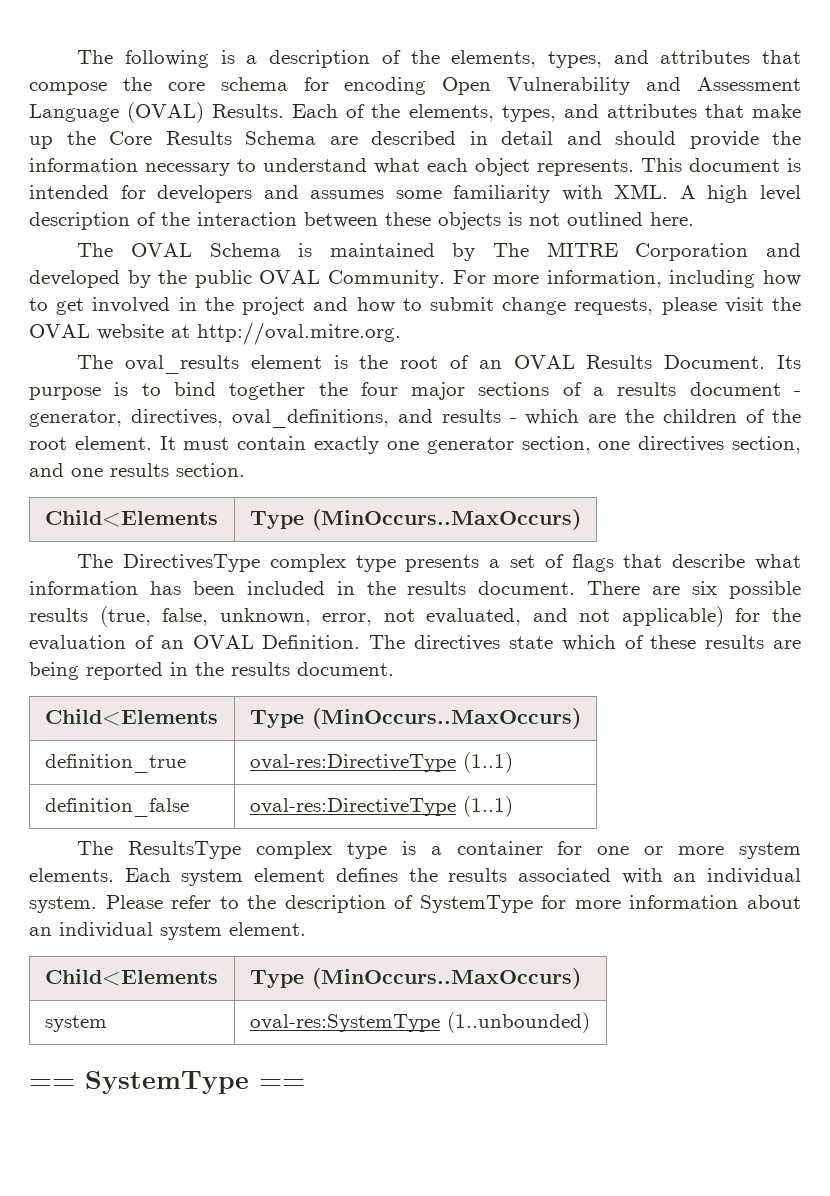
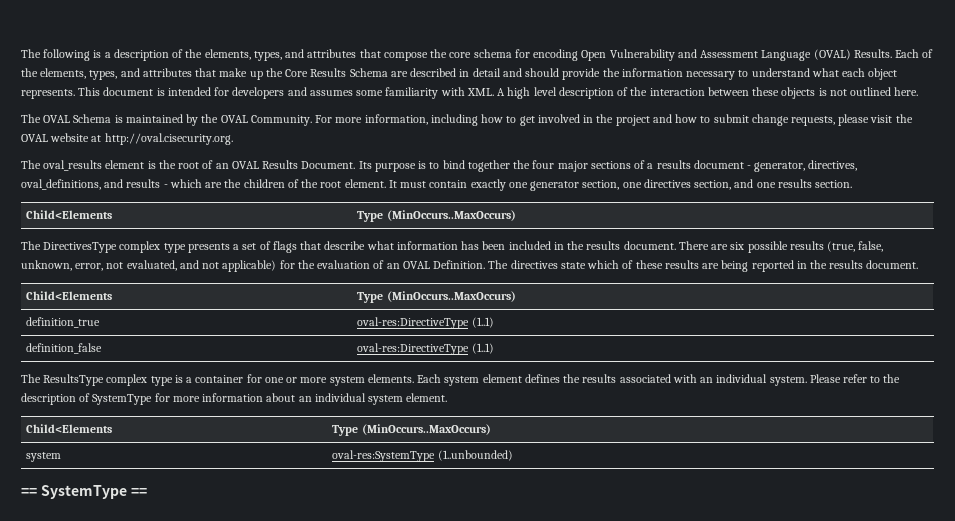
- The OVAL Schema is maintained by The MITRE Corporation and developed by the public OVAL Community.
+ The OVAL Schema is maintained by the OVAL Community.
- For more information, including how to get involved in the project and how to submit change requests, please visit the OVAL website at http://oval.mitre.org.
+ For more information, including how to get involved in the project and how to submit change requests, please visit the OVAL website at http://oval.cisecurity.org.

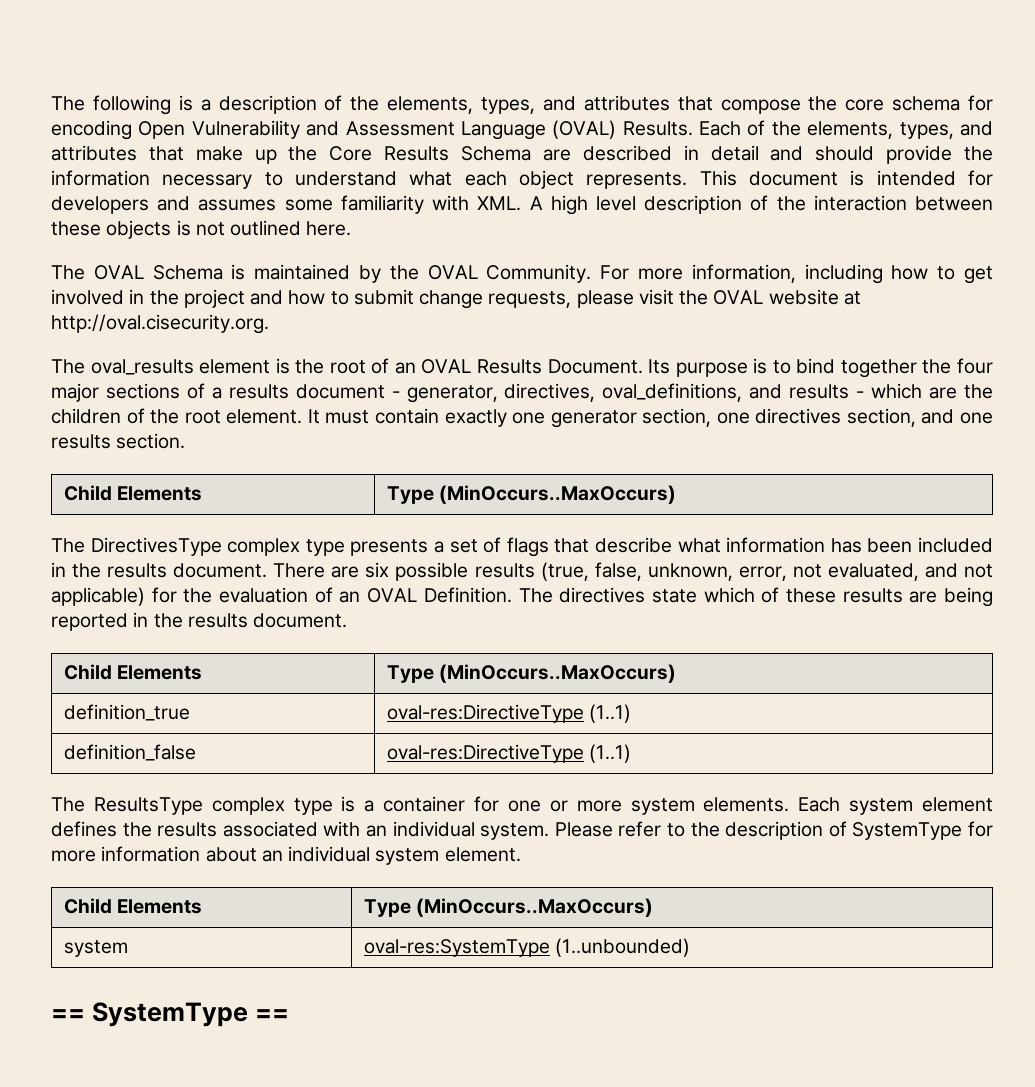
  It must contain exactly one generator section, one directives section, and one results section.
- Child<Elements | Type (MinOccurs..MaxOccurs)
+ Child Elements | Type (MinOccurs..MaxOccurs)
  The directives state which of these results are being reported in the results document.
- Child<Elements | Type (MinOccurs..MaxOccurs)
+ Child Elements | Type (MinOccurs..MaxOccurs)
  Please refer to the description of SystemType for more information about an individual system element.
- Child<Elements | Type (MinOccurs..MaxOccurs)
+ Child Elements | Type (MinOccurs..MaxOccurs)

